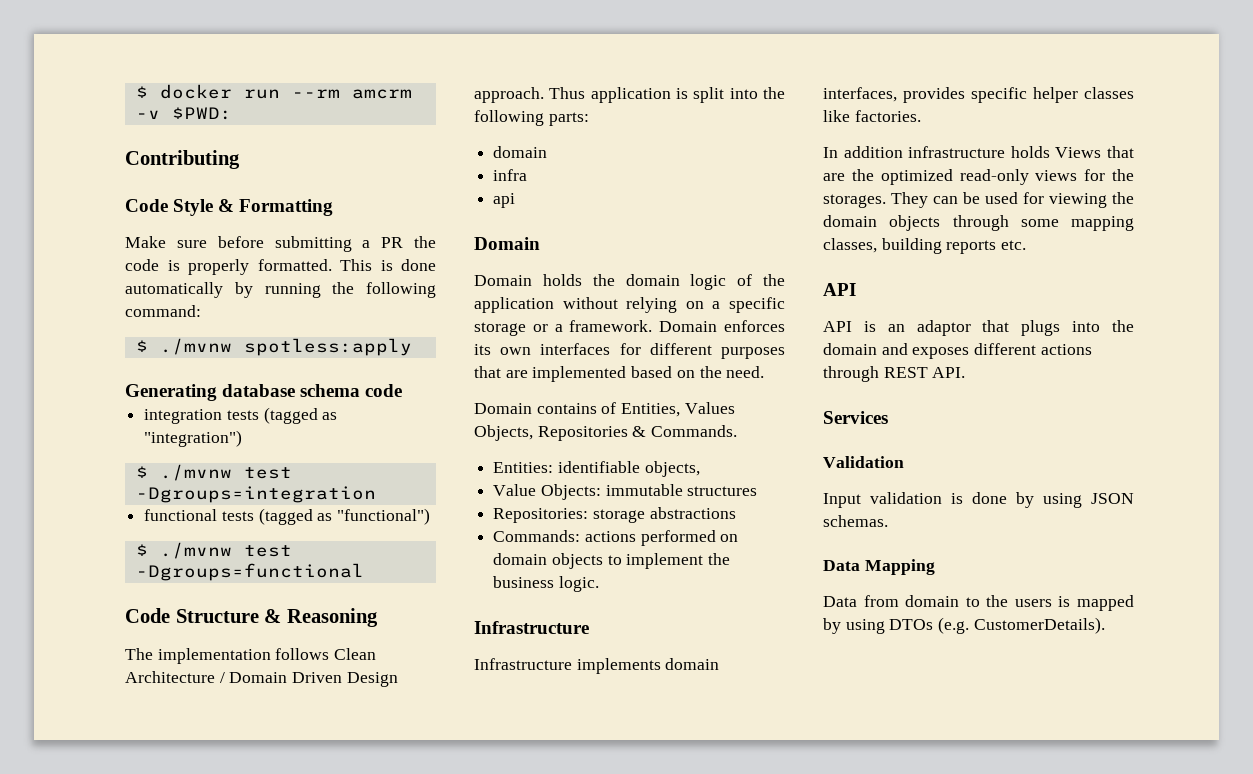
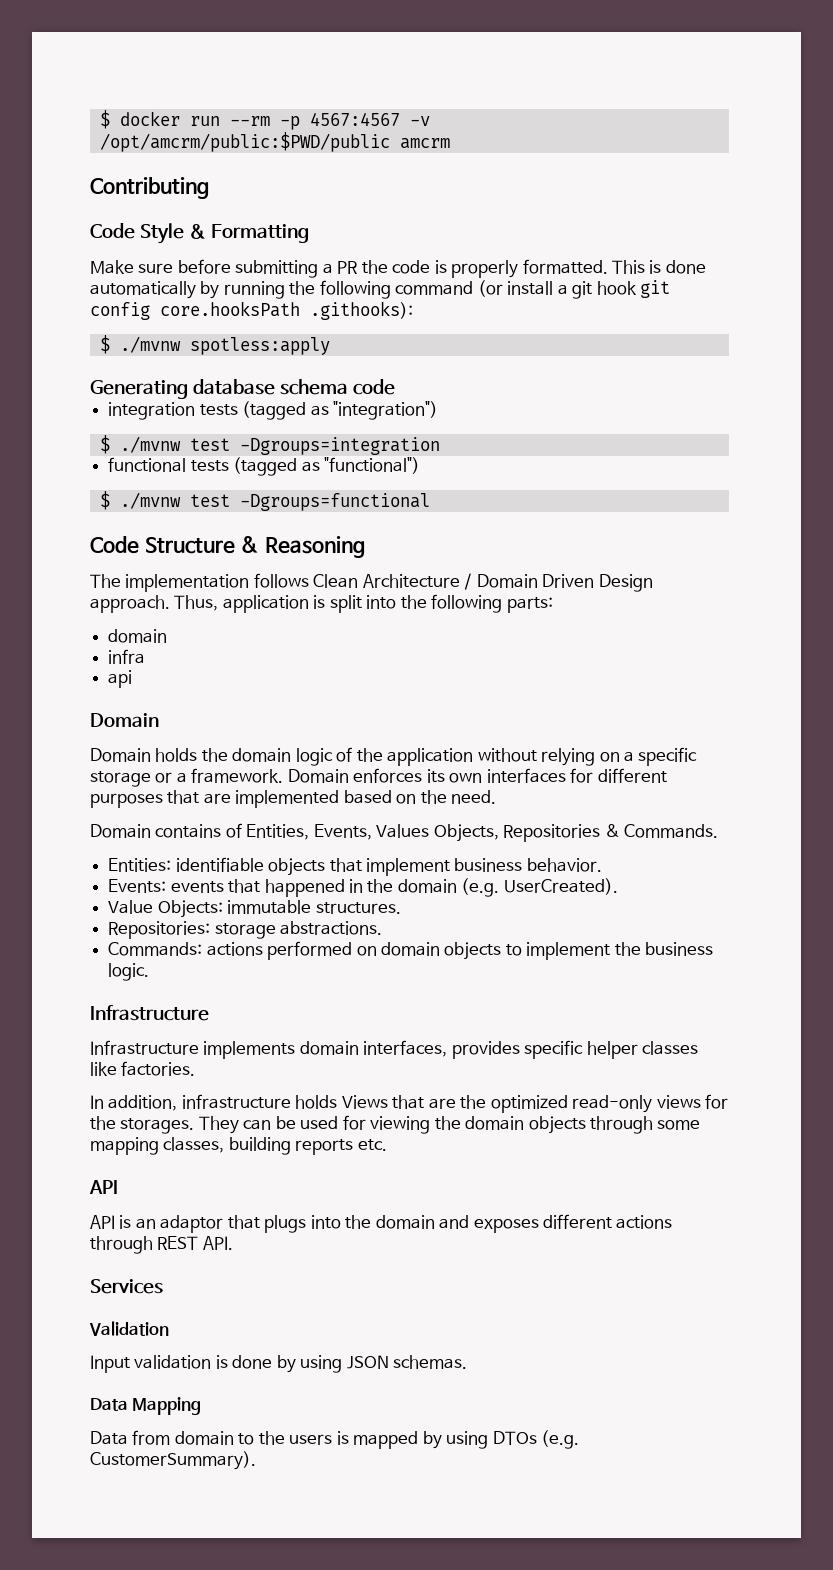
- $ docker run --rm amcrm -v $PWD:
+ $ docker run --rm -p 4567:4567 -v /opt/amcrm/public:$PWD/public amcrm
- This is done automatically by running the following command:
+ This is done automatically by running the following command (or install a git hook git config core.hooksPath .githooks):
- Thus application is split into the following parts:
+ Thus, application is split into the following parts:
- Domain contains of Entities, Values Objects, Repositories & Commands.
+ Domain contains of Entities, Events, Values Objects, Repositories & Commands.
- Entities: identifiable objects,
+ Entities: identifiable objects that implement business behavior.
+ Events: events that happened in the domain (e.g. UserCreated).
- Value Objects: immutable structures
+ Value Objects: immutable structures.
- Repositories: storage abstractions
+ Repositories: storage abstractions.
- In addition infrastructure holds Views that are the optimized read-only views for the storages.
+ In addition, infrastructure holds Views that are the optimized read-only views for the storages.
- Data from domain to the users is mapped by using DTOs (e.g. CustomerDetails).
+ Data from domain to the users is mapped by using DTOs (e.g. CustomerSummary).

